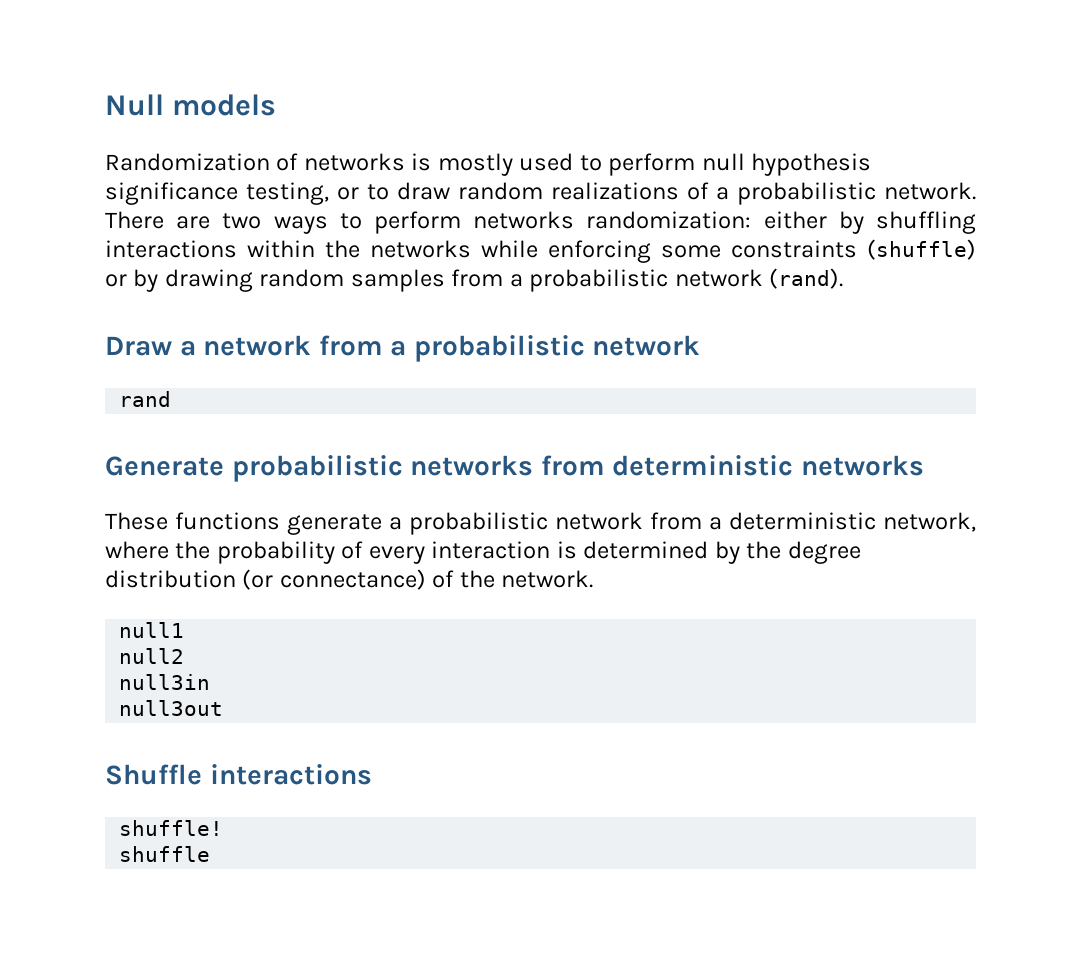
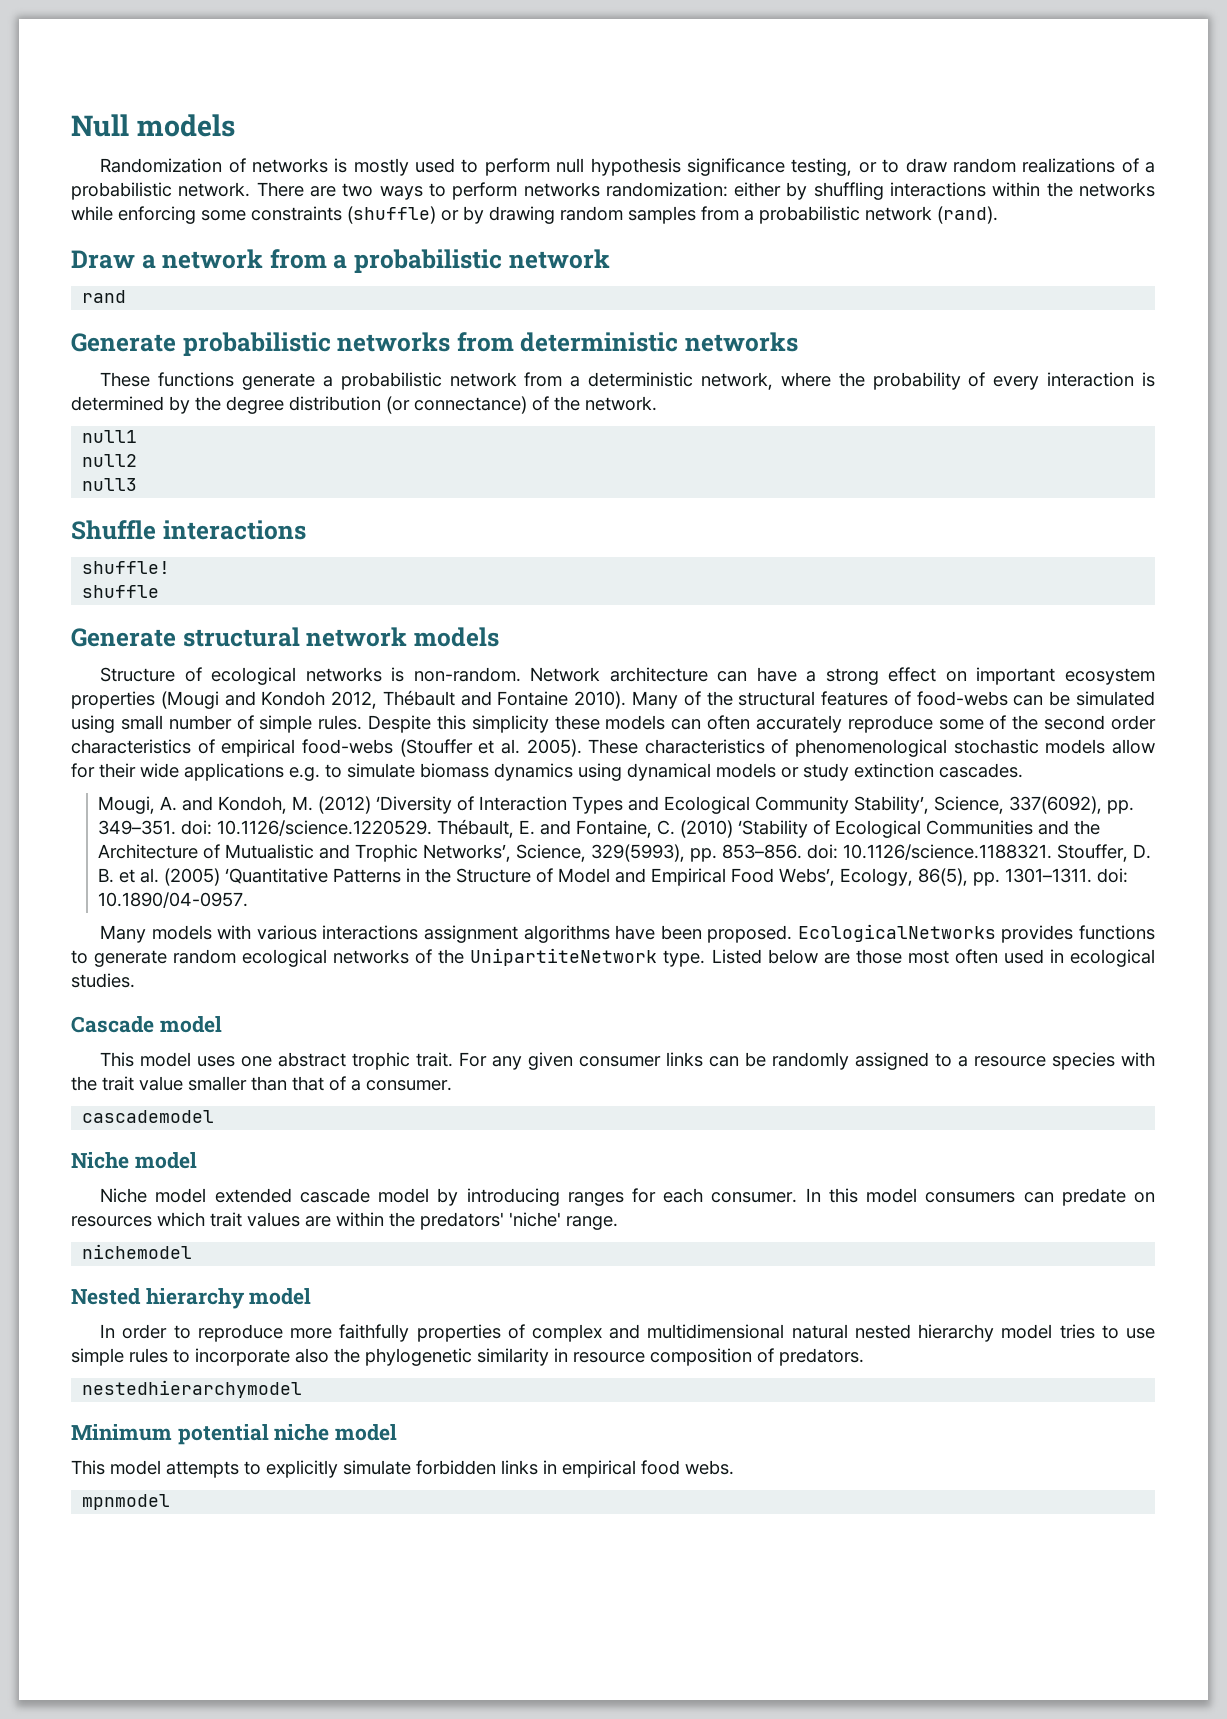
- null3in
- null3out
+ null3
+ Generate structural network models
+ Structure of ecological networks is non-random. Network architecture can have a strong effect on important ecosystem properties (Mougi and Kondoh 2012, Thébault and Fontaine 2010). Many of the structural features of food-webs can be simulated using small number of simple rules. Despite this simplicity these models can often accurately reproduce some of the second order characteristics of empirical food-webs (Stouffer et al. 2005). These characteristics of phenomenological stochastic models allow for their wide applications e.g. to simulate biomass dynamics using dynamical models or study extinction cascades.
+ Mougi, A. and Kondoh, M. (2012) ‘Diversity of Interaction Types and Ecological Community Stability’, Science, 337(6092), pp. 349–351. doi: 10.1126/science.1220529. Thébault, E. and Fontaine, C. (2010) ‘Stability of Ecological Communities and the Architecture of Mutualistic and Trophic Networks’, Science, 329(5993), pp. 853–856. doi: 10.1126/science.1188321. Stouffer, D. B. et al. (2005) ‘Quantitative Patterns in the Structure of Model and Empirical Food Webs’, Ecology, 86(5), pp. 1301–1311. doi: 10.1890/04-0957.
+ Many models with various interactions assignment algorithms have been proposed. EcologicalNetworks provides functions to generate random ecological networks of the UnipartiteNetwork type. Listed below are those most often used in ecological studies.
+ Cascade model
+ This model uses one abstract trophic trait. For any given consumer links can be randomly assigned to a resource species with the trait value smaller than that of a consumer.
+ cascademodel
+ Niche model
+ Niche model extended cascade model by introducing ranges for each consumer. In this model consumers can predate on resources which trait values are within the predators' 'niche' range.
+ nichemodel
+ Nested hierarchy model
+ In order to reproduce more faithfully properties of complex and multidimensional natural nested hierarchy model tries to use simple rules to incorporate also the phylogenetic similarity in resource composition of predators.
+ nestedhierarchymodel
+ Minimum potential niche model
+ This model attempts to explicitly simulate forbidden links in empirical food webs.
+ mpnmodel

